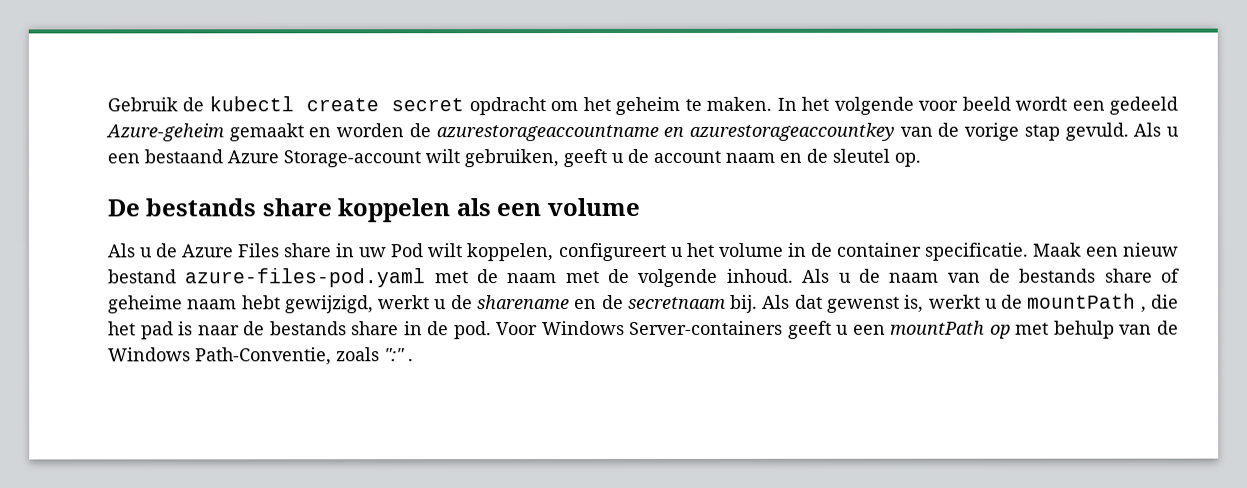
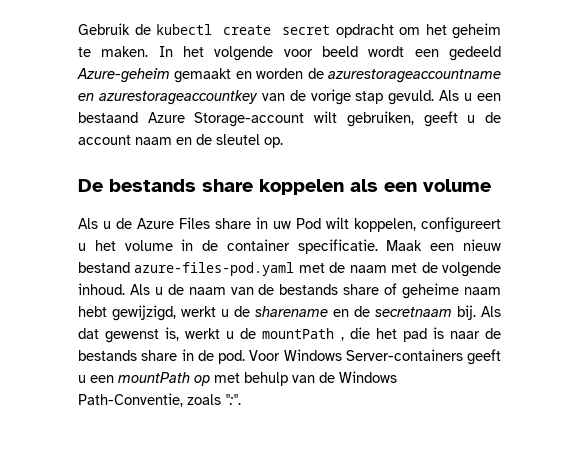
- Voor Windows Server-containers geeft u een mountPath op met behulp van de Windows Path-Conventie, zoals ":" .
+ Voor Windows Server-containers geeft u een mountPath op met behulp van de Windows Path-Conventie, zoals ":".

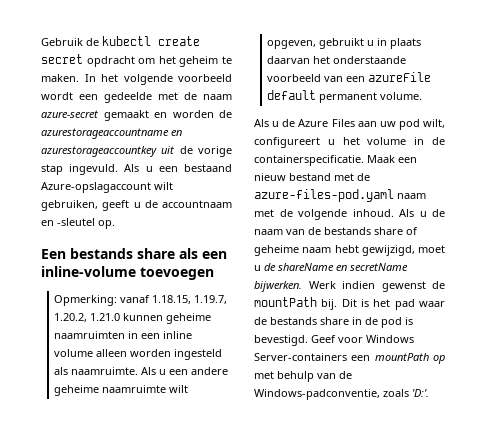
- In het volgende voor beeld wordt een gedeeld Azure-geheim gemaakt en worden de azurestorageaccountname en azurestorageaccountkey van de vorige stap gevuld.
+ In het volgende voorbeeld wordt een gedeelde met de naam azure-secret gemaakt en worden de azurestorageaccountname en azurestorageaccountkey uit de vorige stap ingevuld.
- Als u een bestaand Azure Storage-account wilt gebruiken, geeft u de account naam en de sleutel op.
+ Als u een bestaand Azure-opslagaccount wilt gebruiken, geeft u de accountnaam en -sleutel op.
- De bestands share koppelen als een volume
+ Een bestands share als een inline-volume toevoegen
+ Opmerking: vanaf 1.18.15, 1.19.7, 1.20.2, 1.21.0 kunnen geheime naamruimten in een inline volume alleen worden ingesteld als naamruimte. Als u een andere geheime naamruimte wilt opgeven, gebruikt u in plaats daarvan het onderstaande voorbeeld van een azureFile default permanent volume.
- Als u de Azure Files share in uw Pod wilt koppelen, configureert u het volume in de container specificatie.
+ Als u de Azure Files aan uw pod wilt, configureert u het volume in de containerspecificatie.
- Maak een nieuw bestand azure-files-pod.yaml met de naam met de volgende inhoud.
+ Maak een nieuw bestand met de azure-files-pod.yaml naam met de volgende inhoud.
- Als u de naam van de bestands share of geheime naam hebt gewijzigd, werkt u de sharename en de secretnaam bij. Als dat gewenst is, werkt u de mountPath , die het pad is naar de bestands share in de pod. Voor Windows Server-containers geeft u een mountPath op met behulp van de Windows Path-Conventie, zoals ":".
+ Als u de naam van de bestands share of geheime naam hebt gewijzigd, moet u de shareName en secretName bijwerken. Werk indien gewenst de mountPath bij. Dit is het pad waar de bestands share in de pod is bevestigd. Geef voor Windows Server-containers een mountPath op met behulp van de Windows-padconventie, zoals 'D:'.

